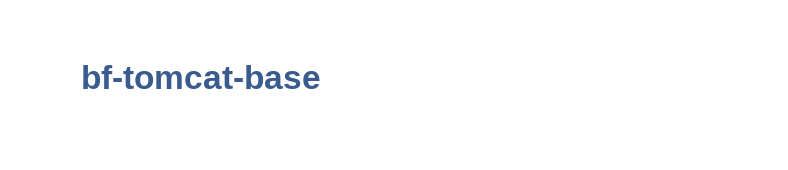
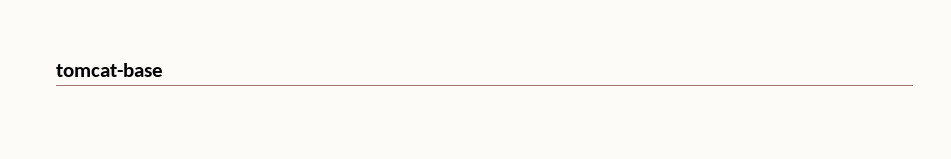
- bf-tomcat-base
+ tomcat-base

